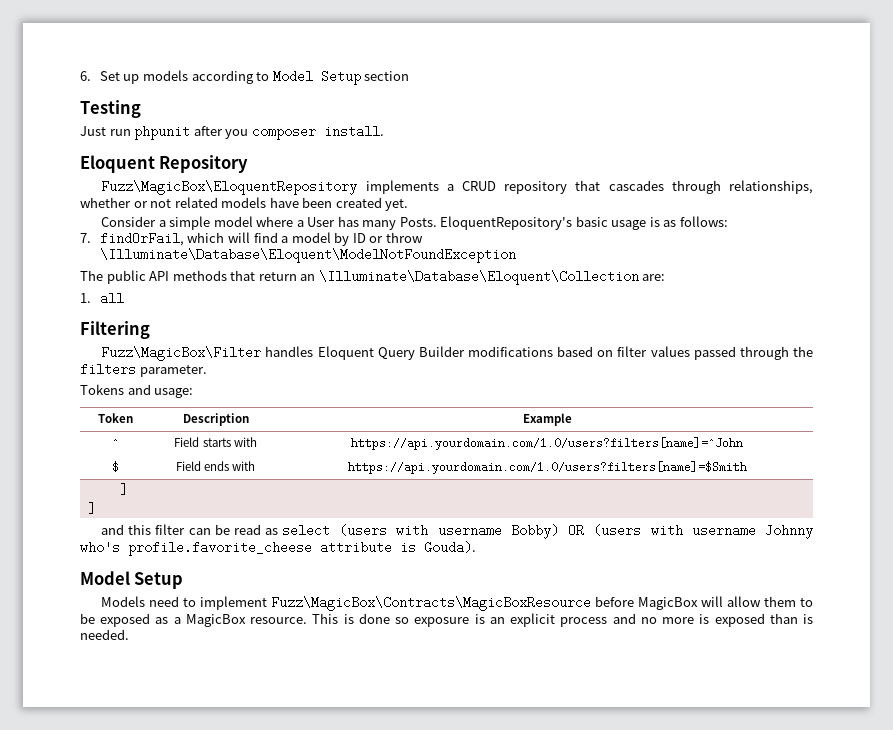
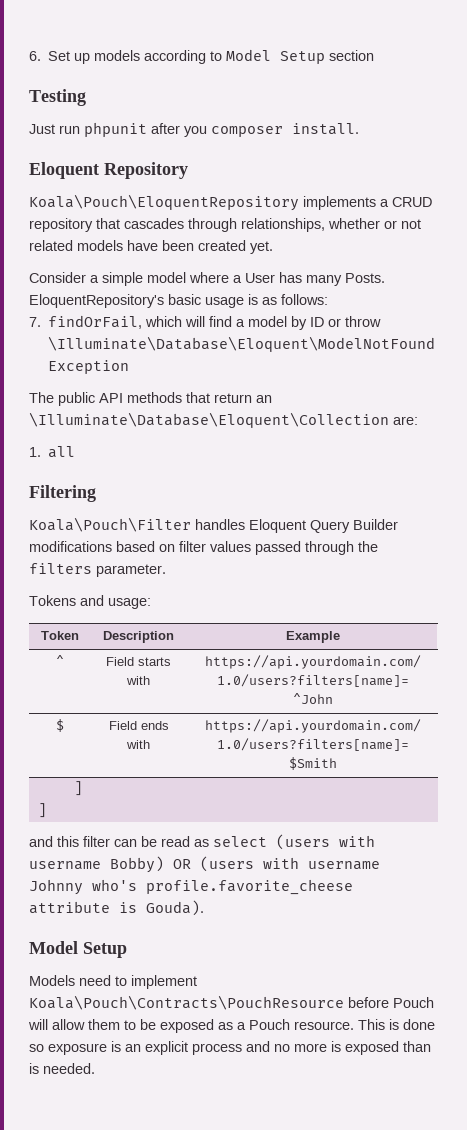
- Fuzz\MagicBox\EloquentRepository implements a CRUD repository that cascades through relationships, whether or not related models have been created yet.
+ Koala\Pouch\EloquentRepository implements a CRUD repository that cascades through relationships, whether or not related models have been created yet.
- Fuzz\MagicBox\Filter handles Eloquent Query Builder modifications based on filter values passed through the filters parameter.
+ Koala\Pouch\Filter handles Eloquent Query Builder modifications based on filter values passed through the filters parameter.
- Models need to implement Fuzz\MagicBox\Contracts\MagicBoxResource before MagicBox will allow them to be exposed as a MagicBox resource.
+ Models need to implement Koala\Pouch\Contracts\PouchResource before Pouch will allow them to be exposed as a Pouch resource.

